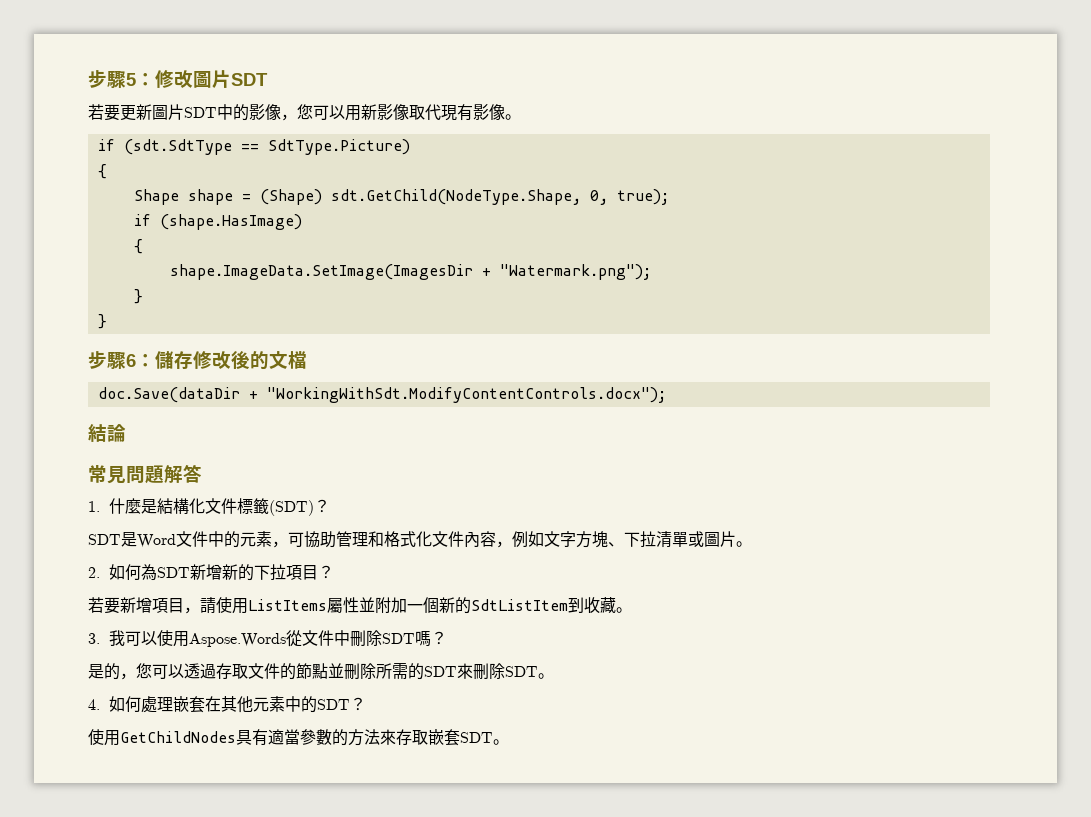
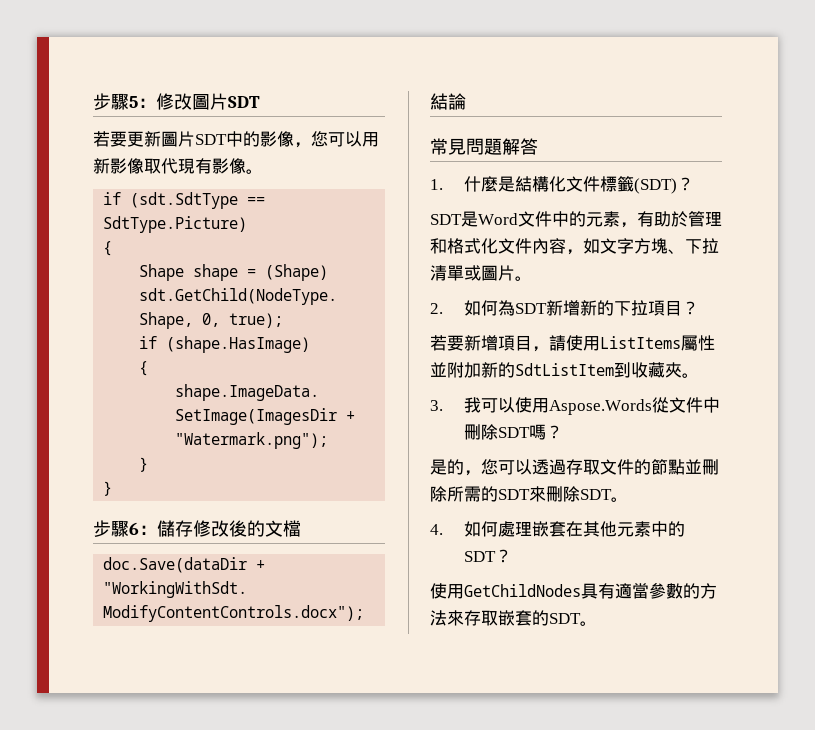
- SDT是Word文件中的元素，可協助管理和格式化文件內容，例如文字方塊、下拉清單或圖片。
+ SDT是Word文件中的元素，有助於管理和格式化文件內容，如文字方塊、下拉清單或圖片。
- 若要新增項目，請使用ListItems屬性並附加一個新的SdtListItem到收藏。
+ 若要新增項目，請使用ListItems屬性並附加新的SdtListItem到收藏夾。
- 使用GetChildNodes具有適當參數的方法來存取嵌套SDT。
+ 使用GetChildNodes具有適當參數的方法來存取嵌套的SDT。

